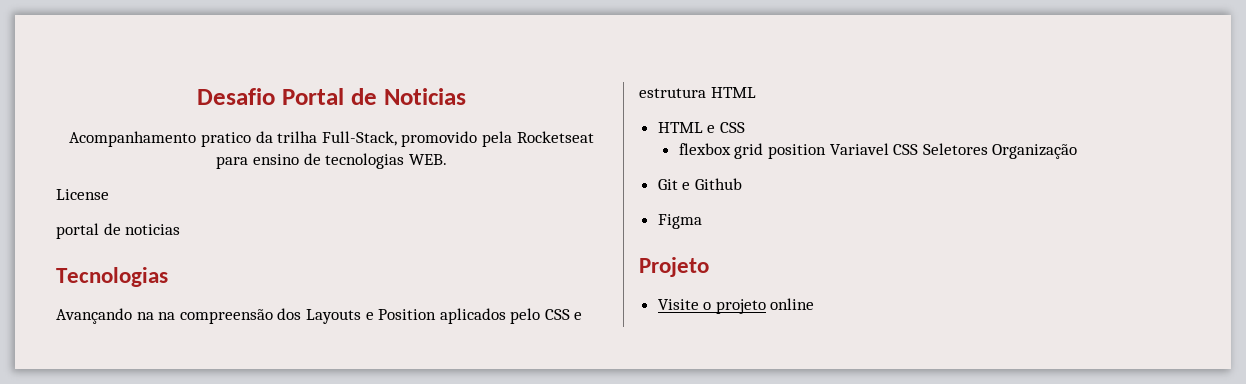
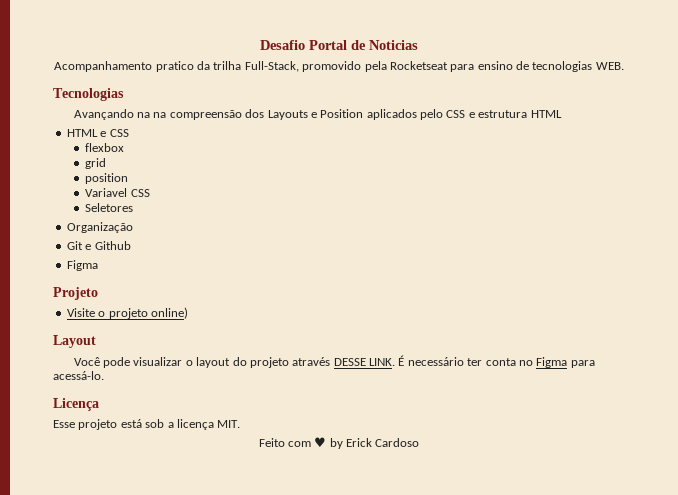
- License
- portal de noticias
- flexbox grid position Variavel CSS Seletores Organização
+ flexbox
+ grid
+ position
+ Variavel CSS
+ Seletores
+ Organização
- Visite o projeto online
+ Visite o projeto online)
+ Layout
+ Você pode visualizar o layout do projeto através DESSE LINK. É necessário ter conta no Figma para acessá-lo.
+ Licença
+ Esse projeto está sob a licença MIT.
+ Feito com ♥ by Erick Cardoso

